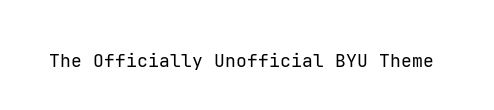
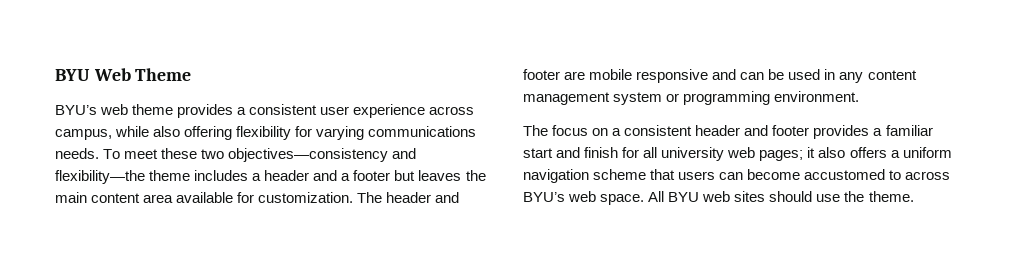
- The Officially Unofficial BYU Theme
+ BYU Web Theme
+ BYU’s web theme provides a consistent user experience across campus, while also offering flexibility for varying communications needs. To meet these two objectives—consistency and flexibility—the theme includes a header and a footer but leaves the main content area available for customization. The header and footer are mobile responsive and can be used in any content management system or programming environment.
+ The focus on a consistent header and footer provides a familiar start and finish for all university web pages; it also offers a uniform navigation scheme that users can become accustomed to across BYU’s web space. All BYU web sites should use the theme.

